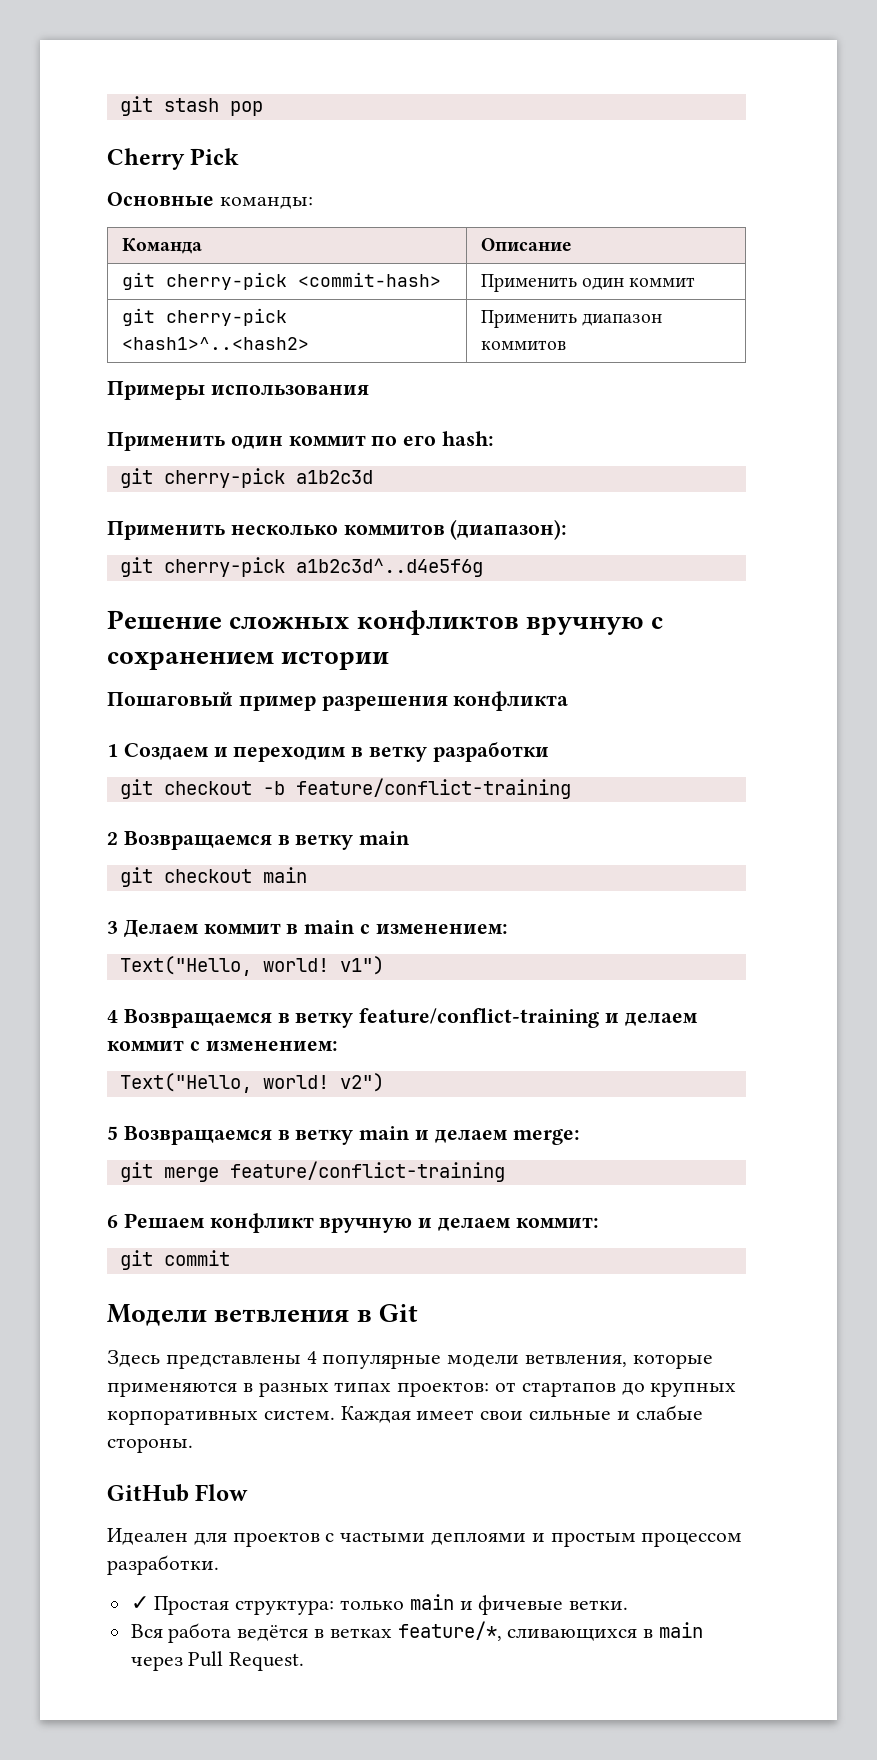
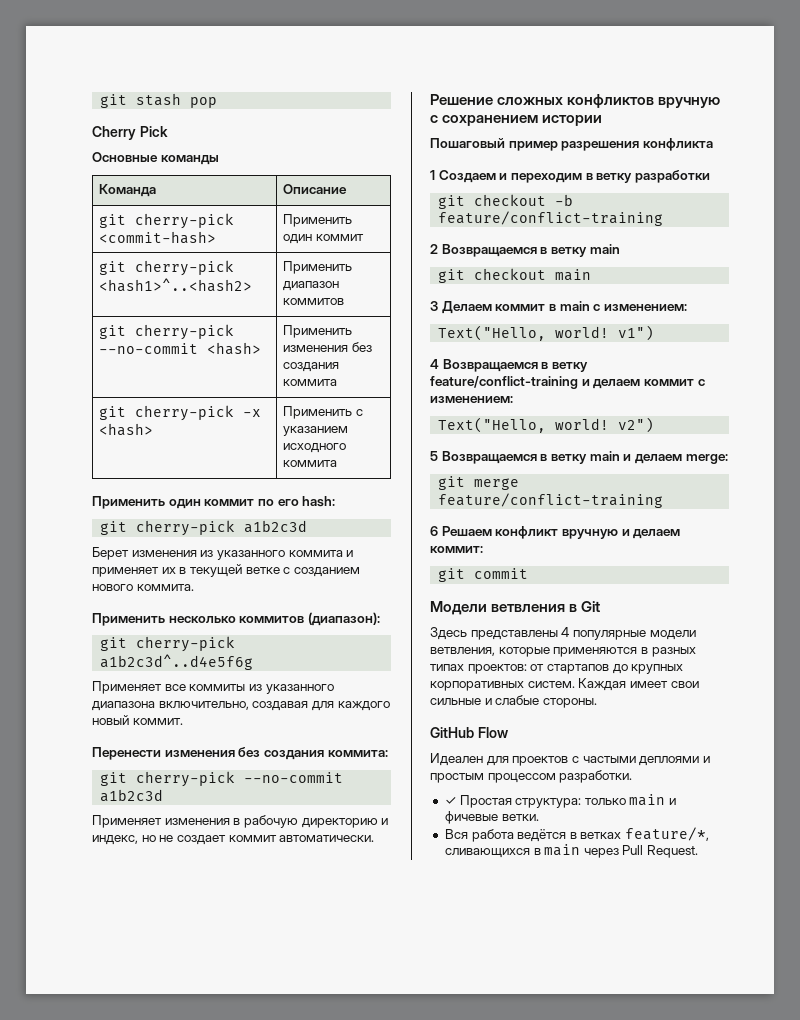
- Основные команды:
+ Основные команды
- Примеры использования
+ git cherry-pick --no-commit <hash> | Применить изменения без создания коммита
+ git cherry-pick -x <hash> | Применить с указанием исходного коммита
+ Берет изменения из указанного коммита и применяет их в текущей ветке с созданием нового коммита.
+ Применяет все коммиты из указанного диапазона включительно, создавая для каждого новый коммит.
+ Перенести изменения без создания коммита:
+ git cherry-pick --no-commit a1b2c3d
+ Применяет изменения в рабочую директорию и индекс, но не создает коммит автоматически.

